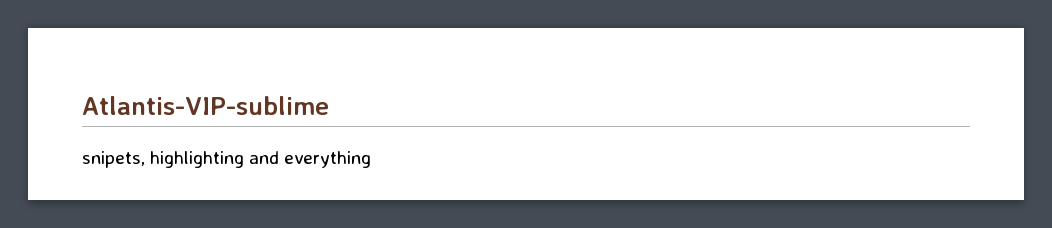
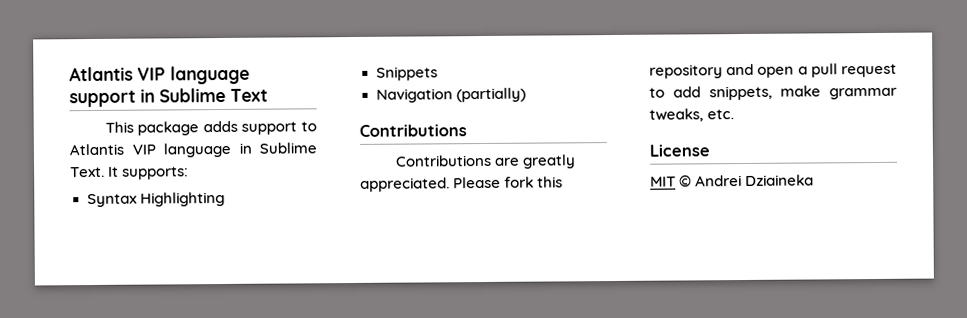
- Atlantis-VIP-sublime
- snipets, highlighting and everything
+ Atlantis VIP language support in Sublime Text
+ This package adds support to Atlantis VIP language in Sublime Text. It supports:
+ Syntax Highlighting
+ Snippets
+ Navigation (partially)
+ Contributions
+ Contributions are greatly appreciated. Please fork this repository and open a pull request to add snippets, make grammar tweaks, etc.
+ License
+ MIT © Andrei Dziaineka

